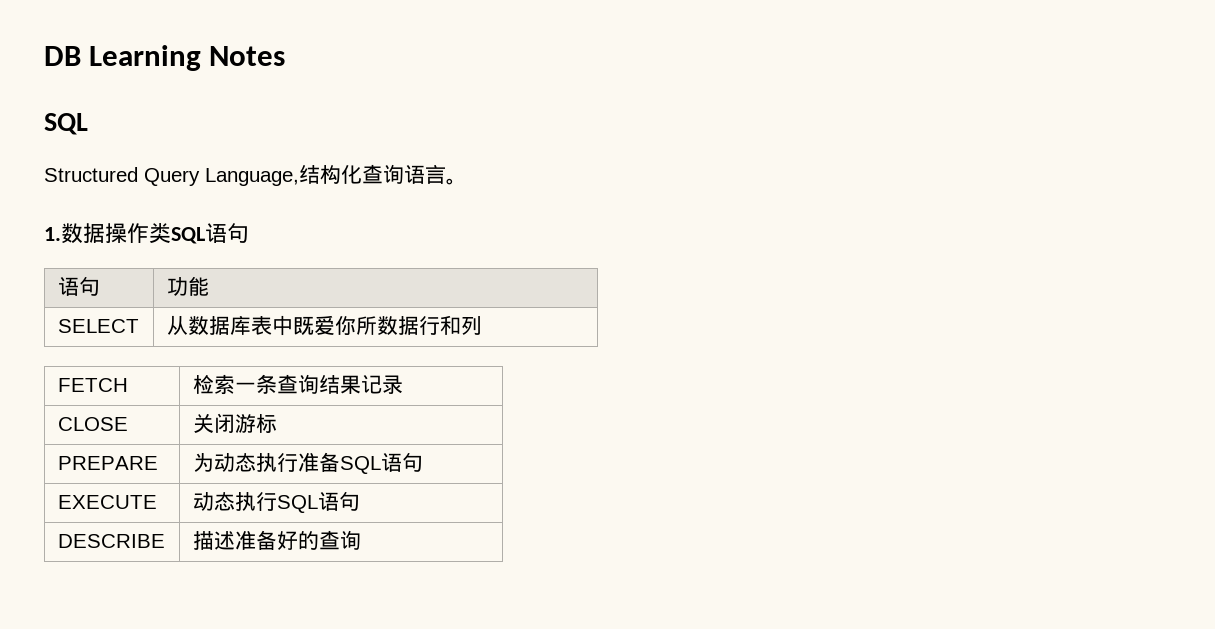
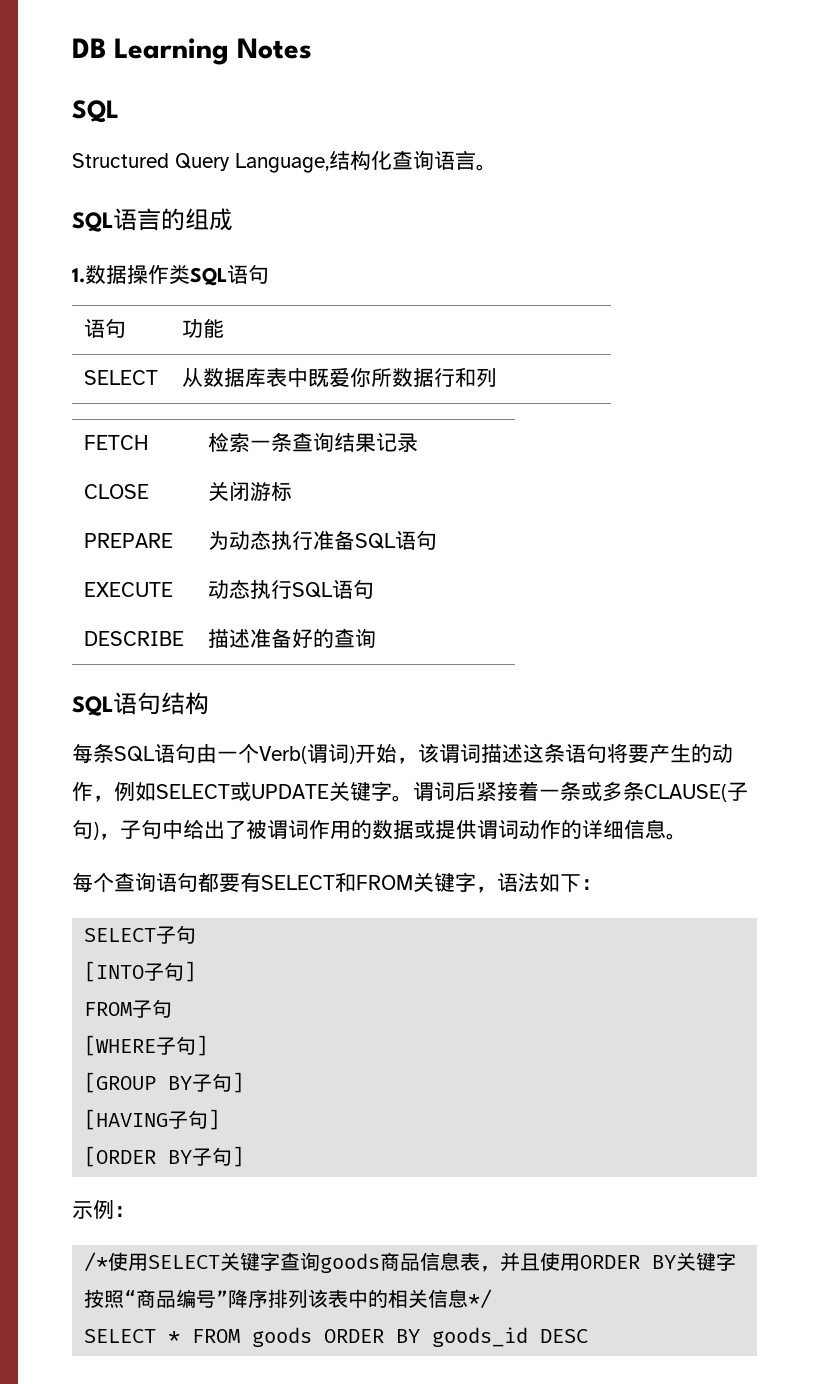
+ SQL语言的组成
+ SQL语句结构
+ 每条SQL语句由一个Verb(谓词)开始，该谓词描述这条语句将要产生的动作，例如SELECT或UPDATE关键字。谓词后紧接着一条或多条CLAUSE(子句)，子句中给出了被谓词作用的数据或提供谓词动作的详细信息。
+ 每个查询语句都要有SELECT和FROM关键字，语法如下：
+ SELECT子句
+ [INTO子句]
+ FROM子句
+ [WHERE子句]
+ [GROUP BY子句]
+ [HAVING子句]
+ [ORDER BY子句]
+ 示例：
+ /*使用SELECT关键字查询goods商品信息表，并且使用ORDER BY关键字按照“商品编号”降序排列该表中的相关信息*/
+ SELECT * FROM goods ORDER BY goods_id DESC

